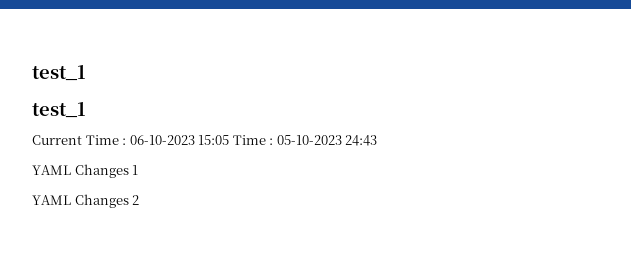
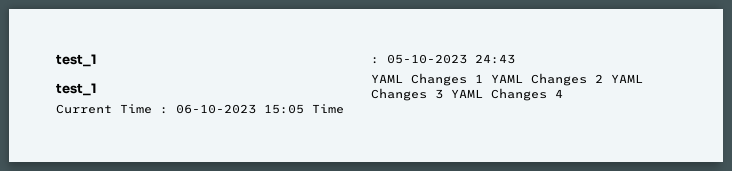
- YAML Changes 1
- YAML Changes 2
+ YAML Changes 1 YAML Changes 2 YAML Changes 3 YAML Changes 4

